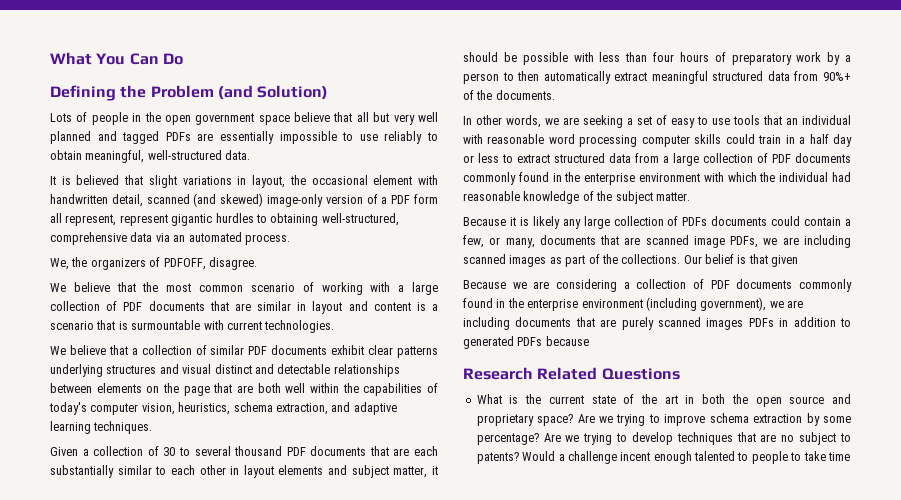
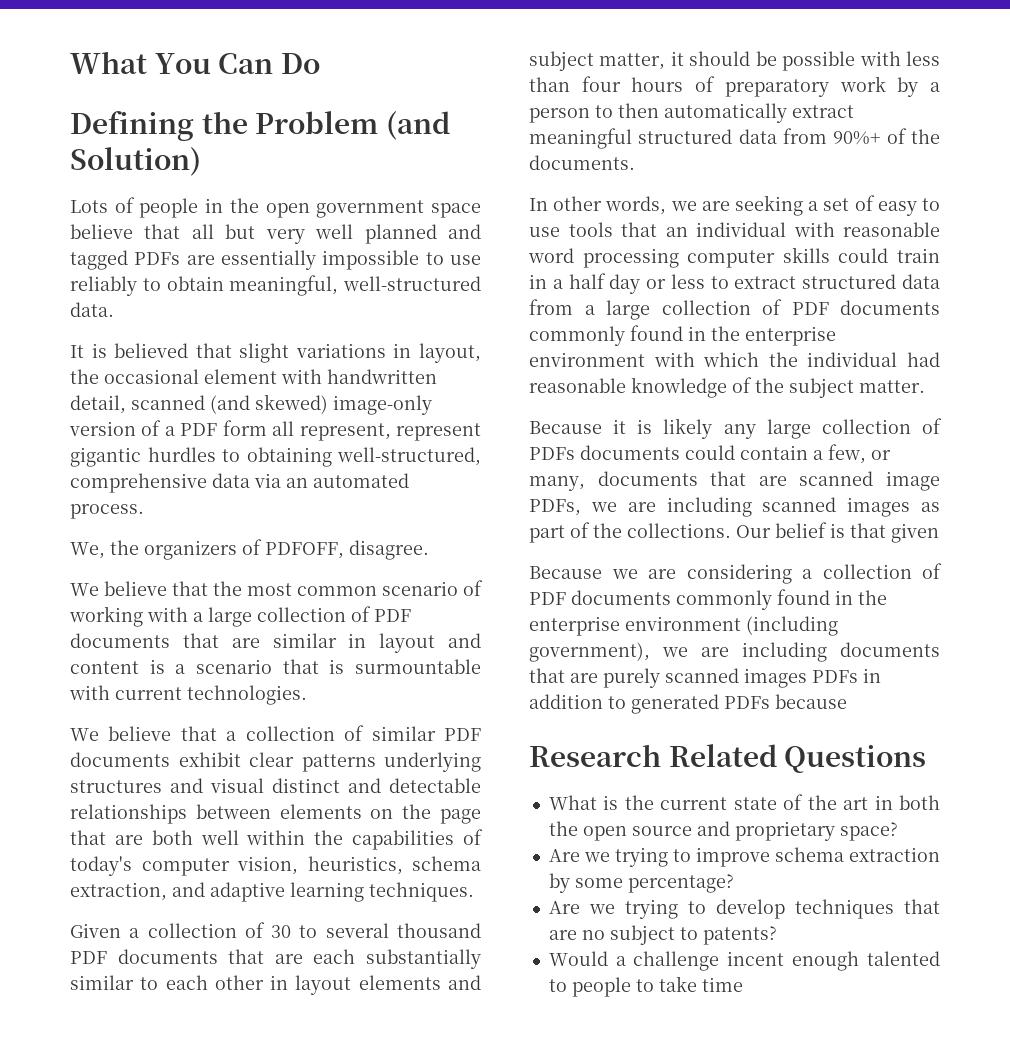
- What is the current state of the art in both the open source and proprietary space? Are we trying to improve schema extraction by some percentage? Are we trying to develop techniques that are no subject to patents? Would a challenge incent enough talented to people to take time
+ What is the current state of the art in both the open source and proprietary space?
+ Are we trying to improve schema extraction by some percentage?
+ Are we trying to develop techniques that are no subject to patents?
+ Would a challenge incent enough talented to people to take time

